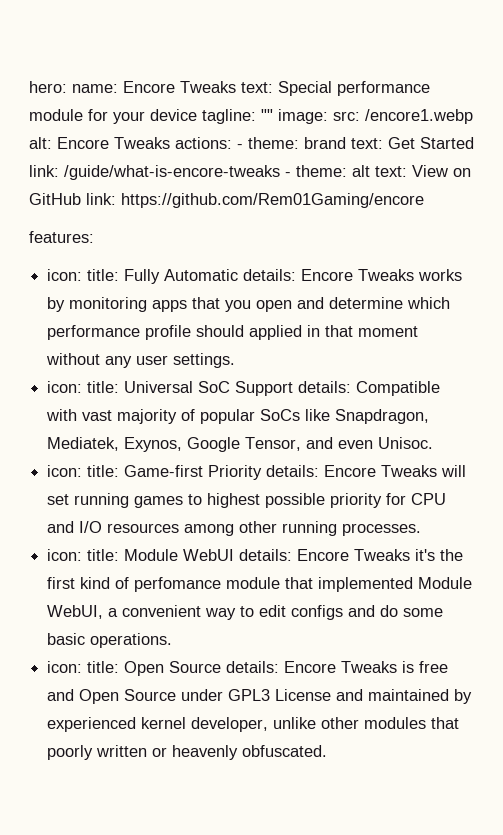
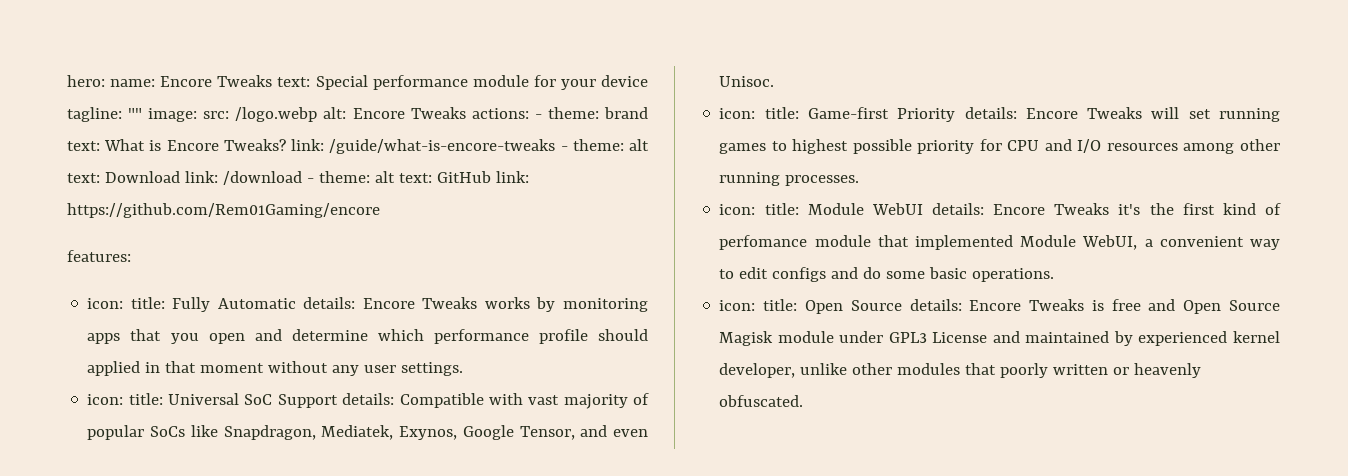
- hero: name: Encore Tweaks text: Special performance module for your device tagline: "" image: src: /encore1.webp alt: Encore Tweaks actions: - theme: brand text: Get Started link: /guide/what-is-encore-tweaks - theme: alt text: View on GitHub link: https://github.com/Rem01Gaming/encore
+ hero: name: Encore Tweaks text: Special performance module for your device tagline: "" image: src: /logo.webp alt: Encore Tweaks actions: - theme: brand text: What is Encore Tweaks? link: /guide/what-is-encore-tweaks - theme: alt text: Download link: /download - theme: alt text: GitHub link: https://github.com/Rem01Gaming/encore
- icon: title: Open Source details: Encore Tweaks is free and Open Source under GPL3 License and maintained by experienced kernel developer, unlike other modules that poorly written or heavenly obfuscated.
+ icon: title: Open Source details: Encore Tweaks is free and Open Source Magisk module under GPL3 License and maintained by experienced kernel developer, unlike other modules that poorly written or heavenly obfuscated.

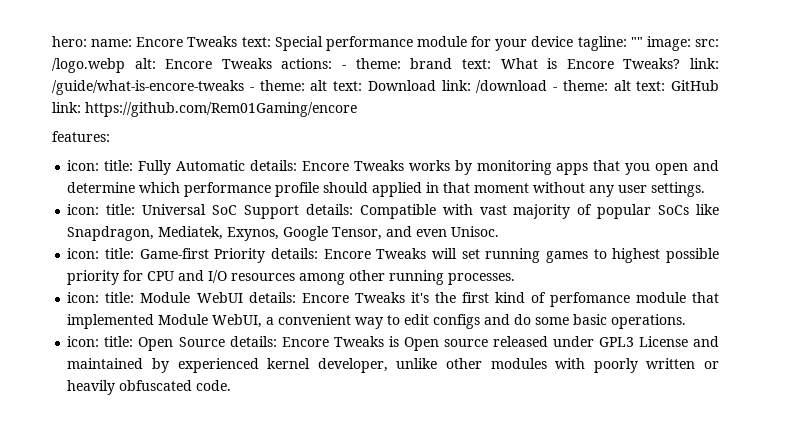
- icon: title: Open Source details: Encore Tweaks is free and Open Source Magisk module under GPL3 License and maintained by experienced kernel developer, unlike other modules that poorly written or heavenly obfuscated.
+ icon: title: Open Source details: Encore Tweaks is Open source released under GPL3 License and maintained by experienced kernel developer, unlike other modules with poorly written or heavily obfuscated code.

